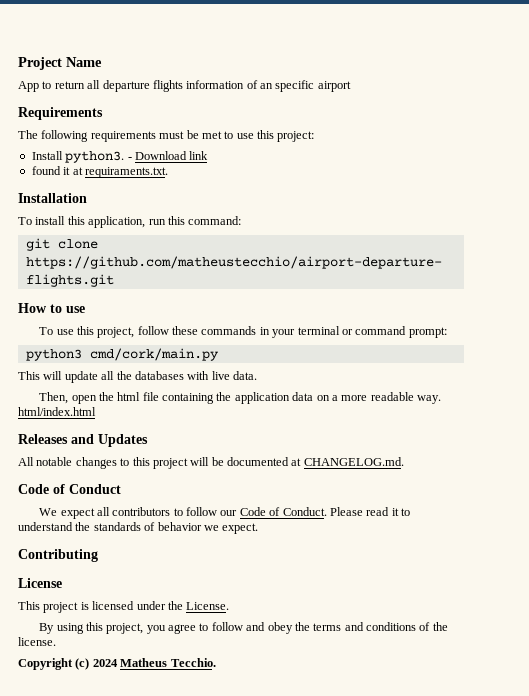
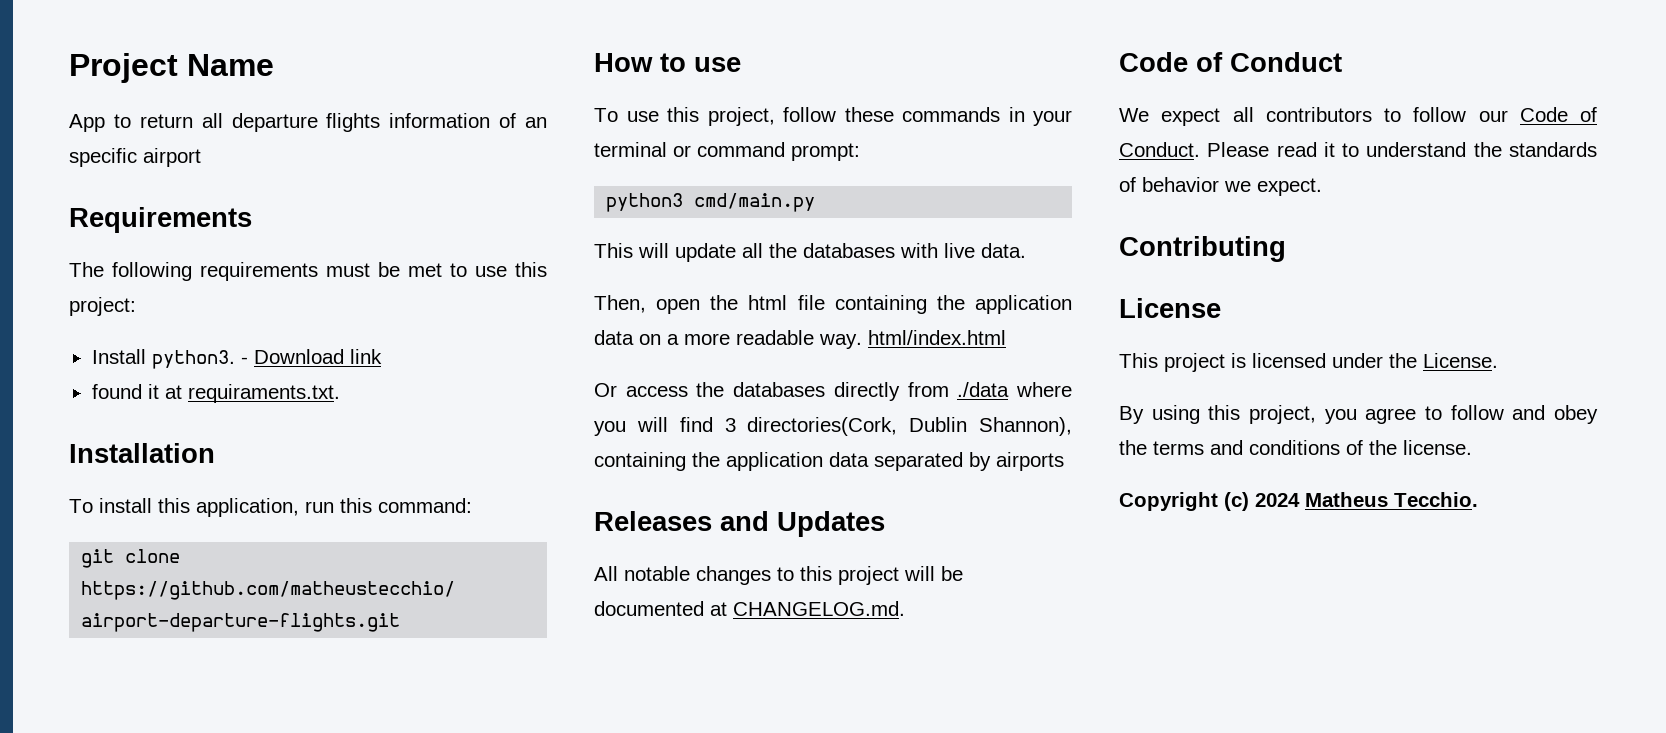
- python3 cmd/cork/main.py
+ python3 cmd/main.py
+ Or access the databases directly from ./data where you will find 3 directories(Cork, Dublin Shannon), containing the application data separated by airports

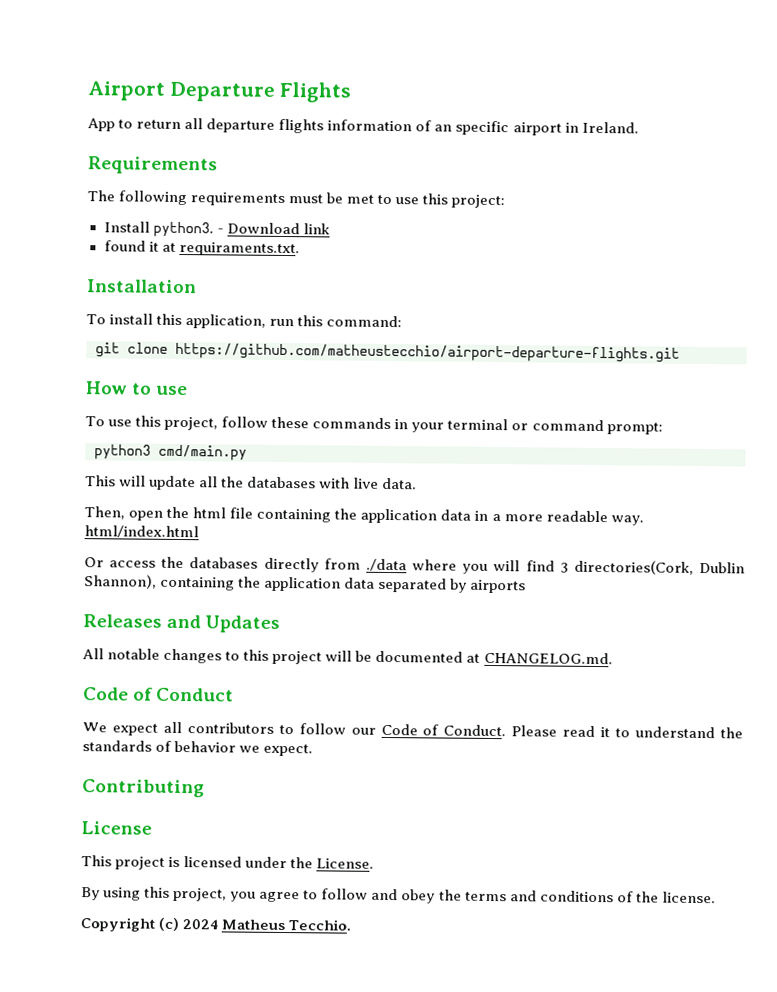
- Project Name
+ Airport Departure Flights
- App to return all departure flights information of an specific airport
+ App to return all departure flights information of an specific airport in Ireland.
- Then, open the html file containing the application data on a more readable way. html/index.html
+ Then, open the html file containing the application data in a more readable way. html/index.html

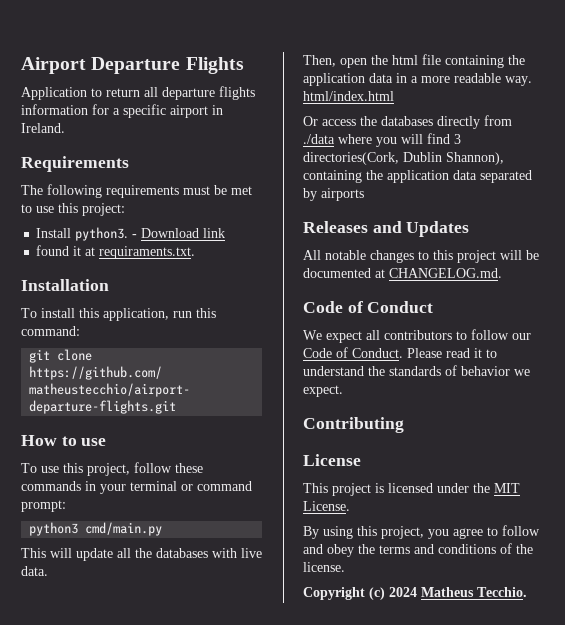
- App to return all departure flights information of an specific airport in Ireland.
+ Application to return all departure flights information for a specific airport in Ireland.
- This project is licensed under the License.
+ This project is licensed under the MIT License.

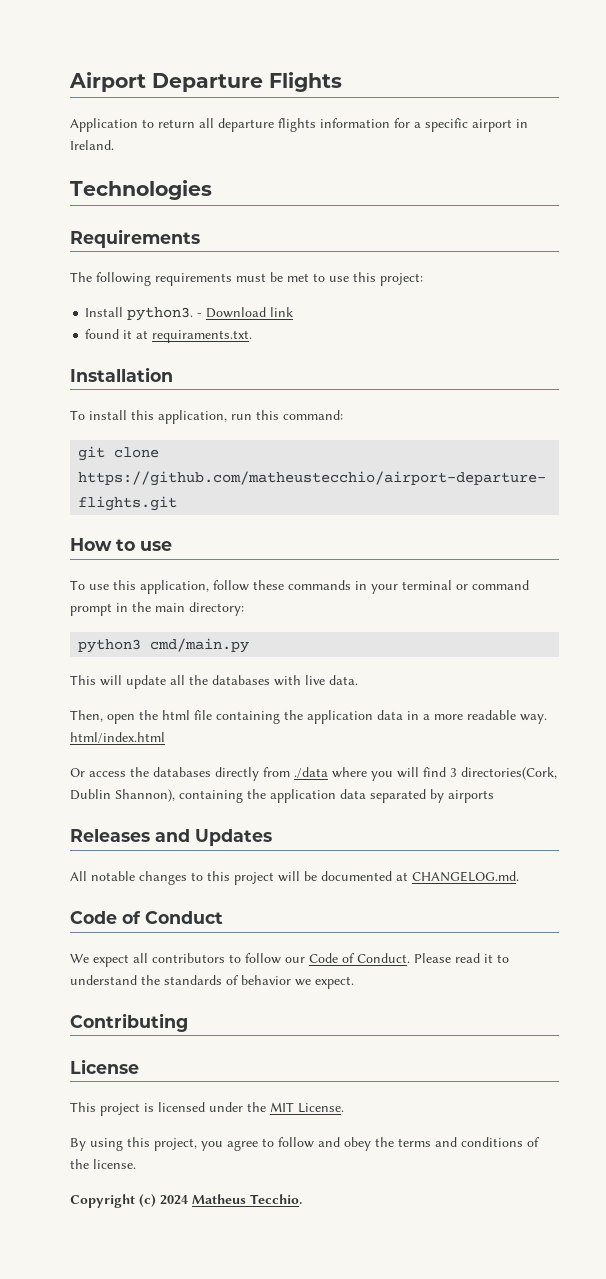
+ Technologies
- To use this project, follow these commands in your terminal or command prompt:
+ To use this application, follow these commands in your terminal or command prompt in the main directory:

